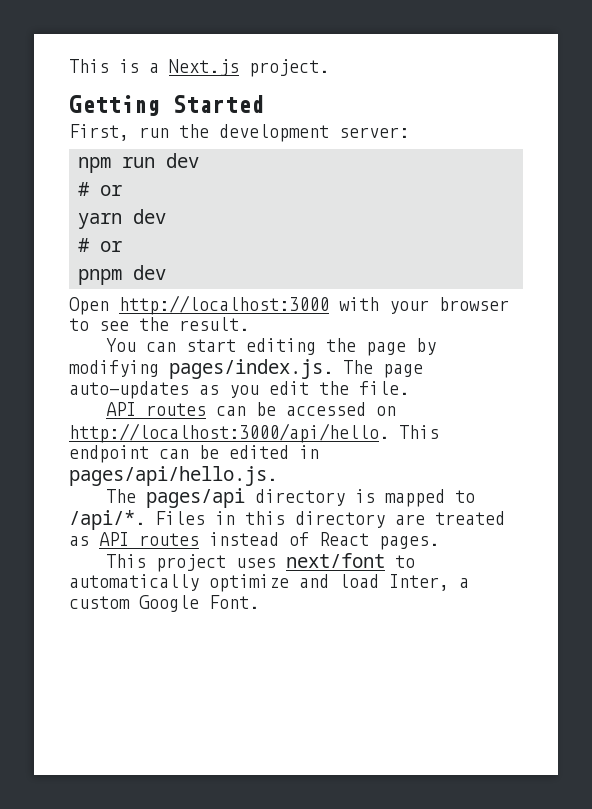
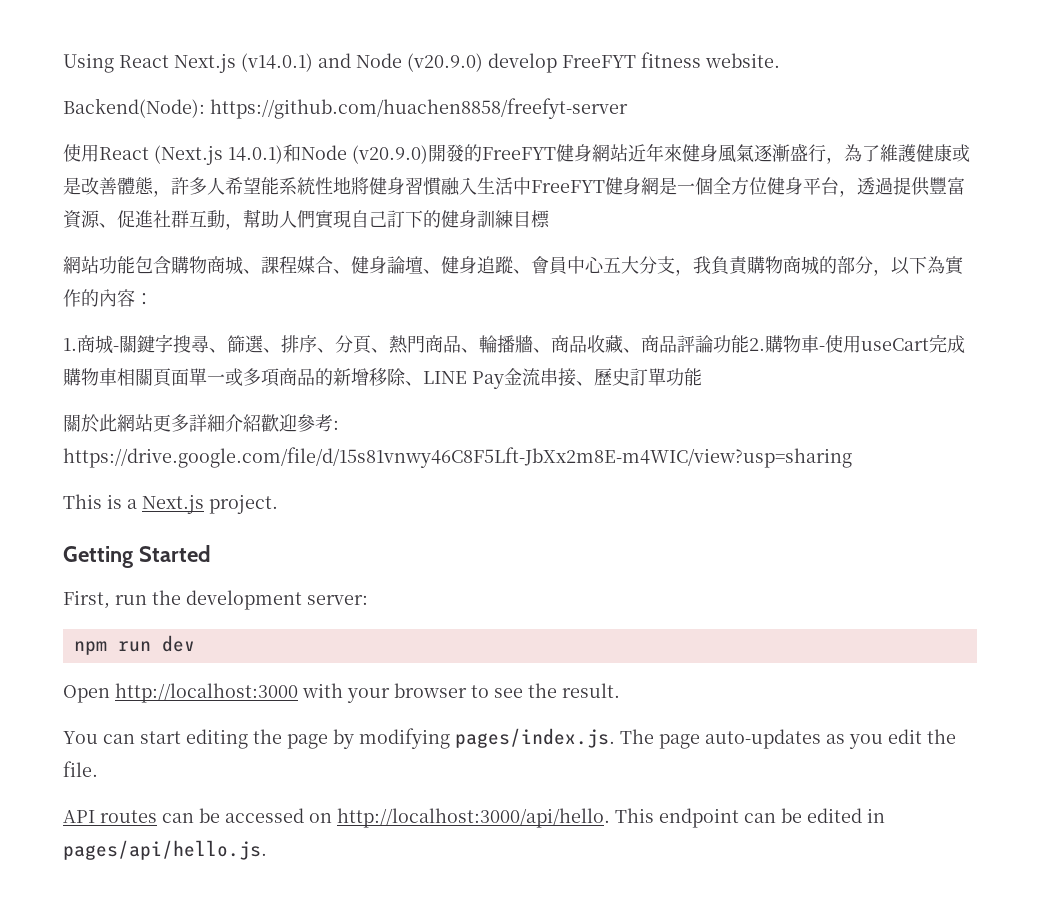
+ Using React Next.js (v14.0.1) and Node (v20.9.0) develop FreeFYT fitness website.
+ Backend(Node): https://github.com/huachen8858/freefyt-server
+ 使用React (Next.js 14.0.1)和Node (v20.9.0)開發的FreeFYT健身網站近年來健身風氣逐漸盛行，為了維護健康或是改善體態，許多人希望能系統性地將健身習慣融入生活中FreeFYT健身網是一個全方位健身平台，透過提供豐富資源、促進社群互動，幫助人們實現自己訂下的健身訓練目標
+ 網站功能包含購物商城、課程媒合、健身論壇、健身追蹤、會員中心五大分支，我負責購物商城的部分，以下為實作的內容：
+ 1.商城-關鍵字搜尋、篩選、排序、分頁、熱門商品、輪播牆、商品收藏、商品評論功能2.購物車-使用useCart完成購物車相關頁面單一或多項商品的新增移除、LINE Pay金流串接、歷史訂單功能
+ 關於此網站更多詳細介紹歡迎參考: https://drive.google.com/file/d/15s81vnwy46C8F5Lft-JbXx2m8E-m4WIC/view?usp=sharing
  npm run dev
- # or
- yarn dev
- # or
- pnpm dev
- The pages/api directory is mapped to /api/*. Files in this directory are treated as API routes instead of React pages.
- This project uses next/font to automatically optimize and load Inter, a custom Google Font.

